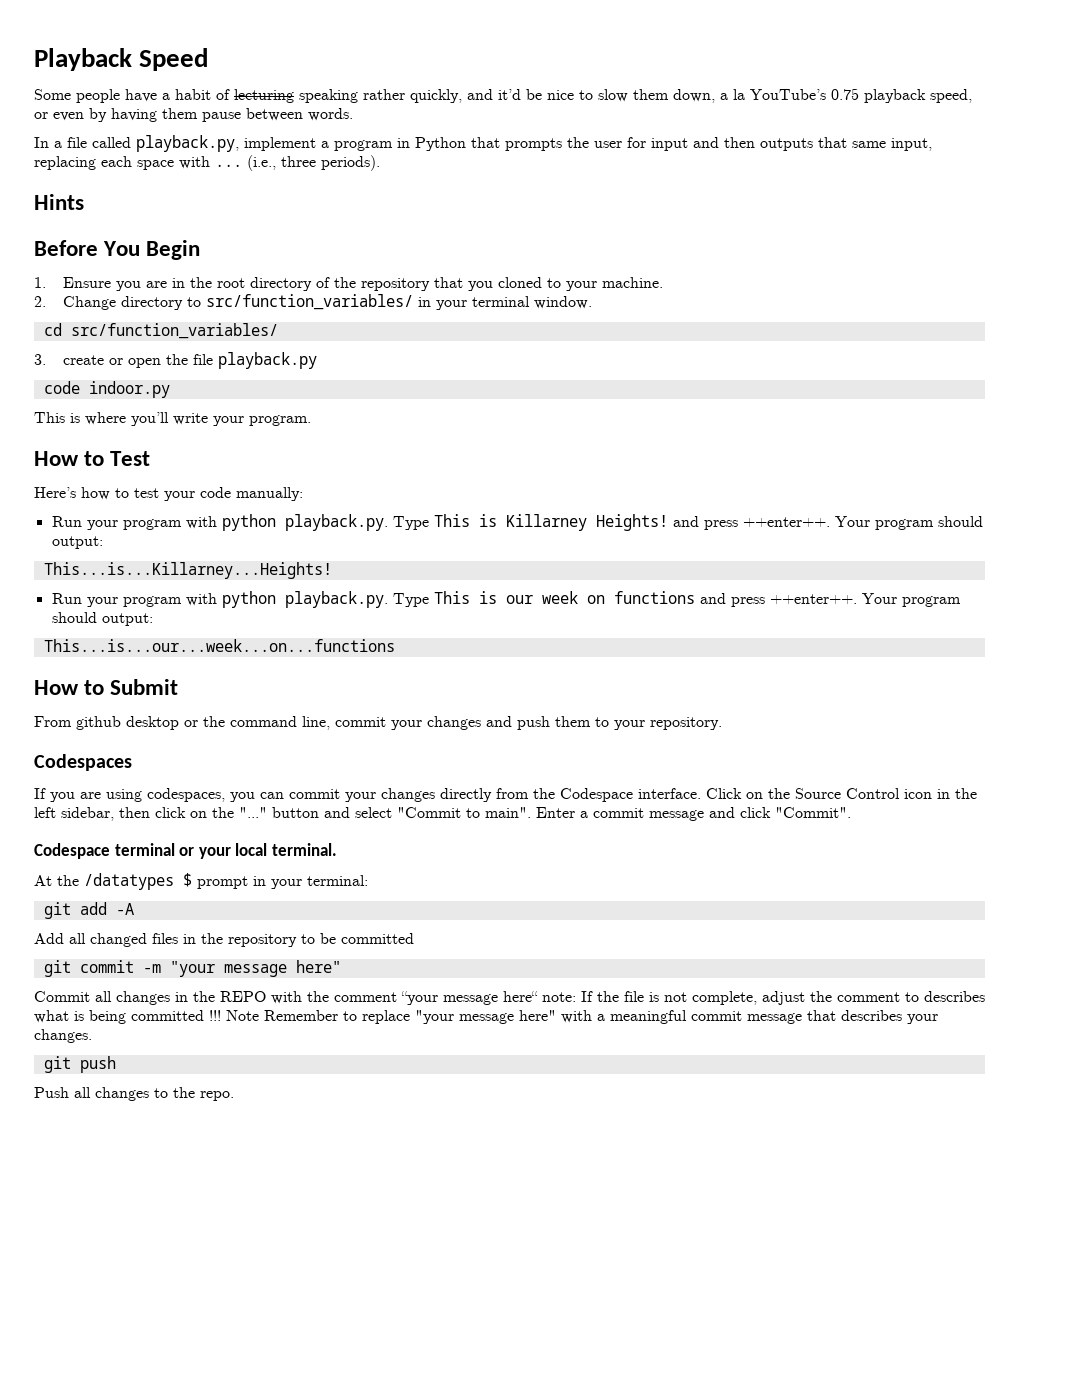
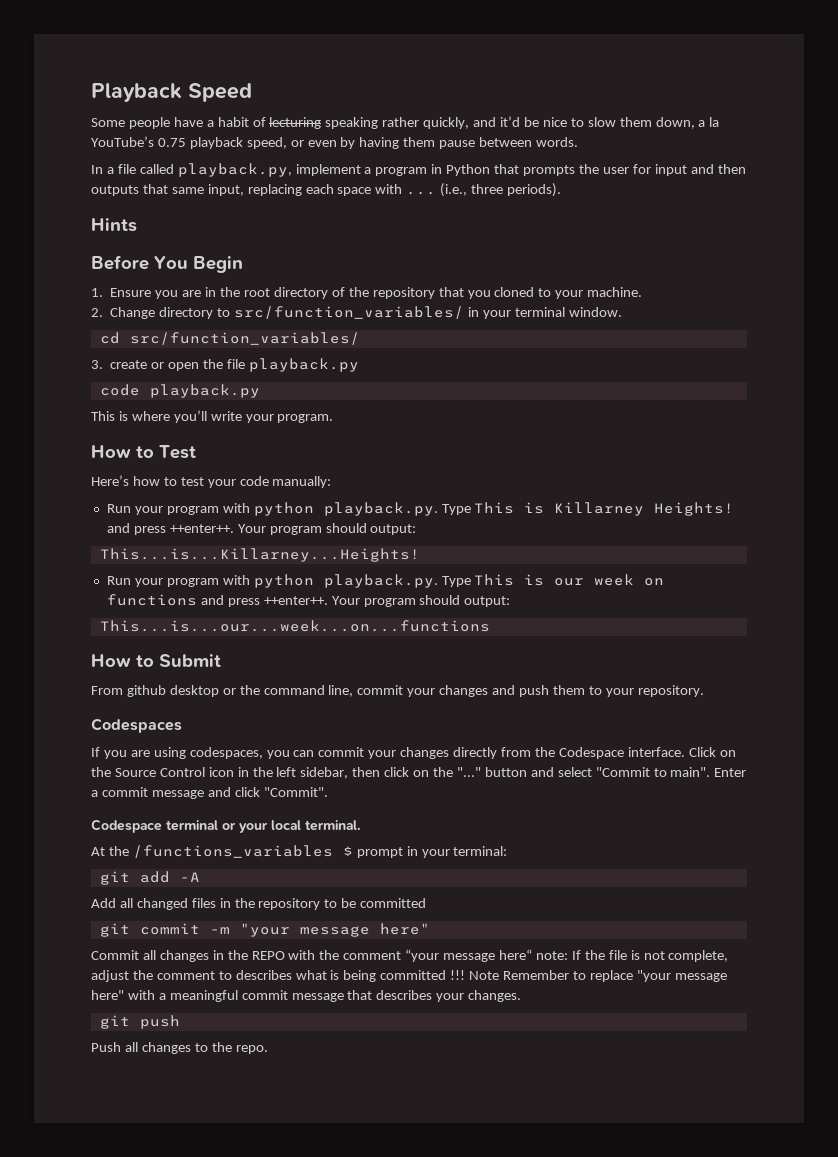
- code indoor.py
+ code playback.py
- At the /datatypes $ prompt in your terminal:
+ At the /functions_variables $ prompt in your terminal:

